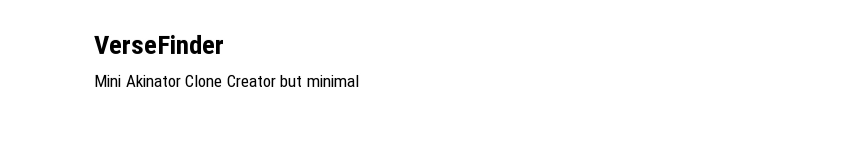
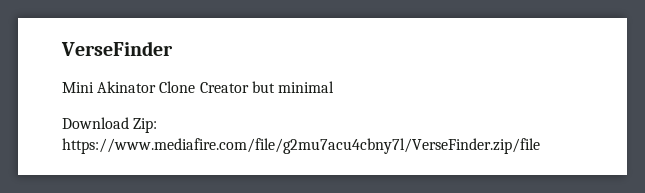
+ Download Zip: https://www.mediafire.com/file/g2mu7acu4cbny7l/VerseFinder.zip/file

